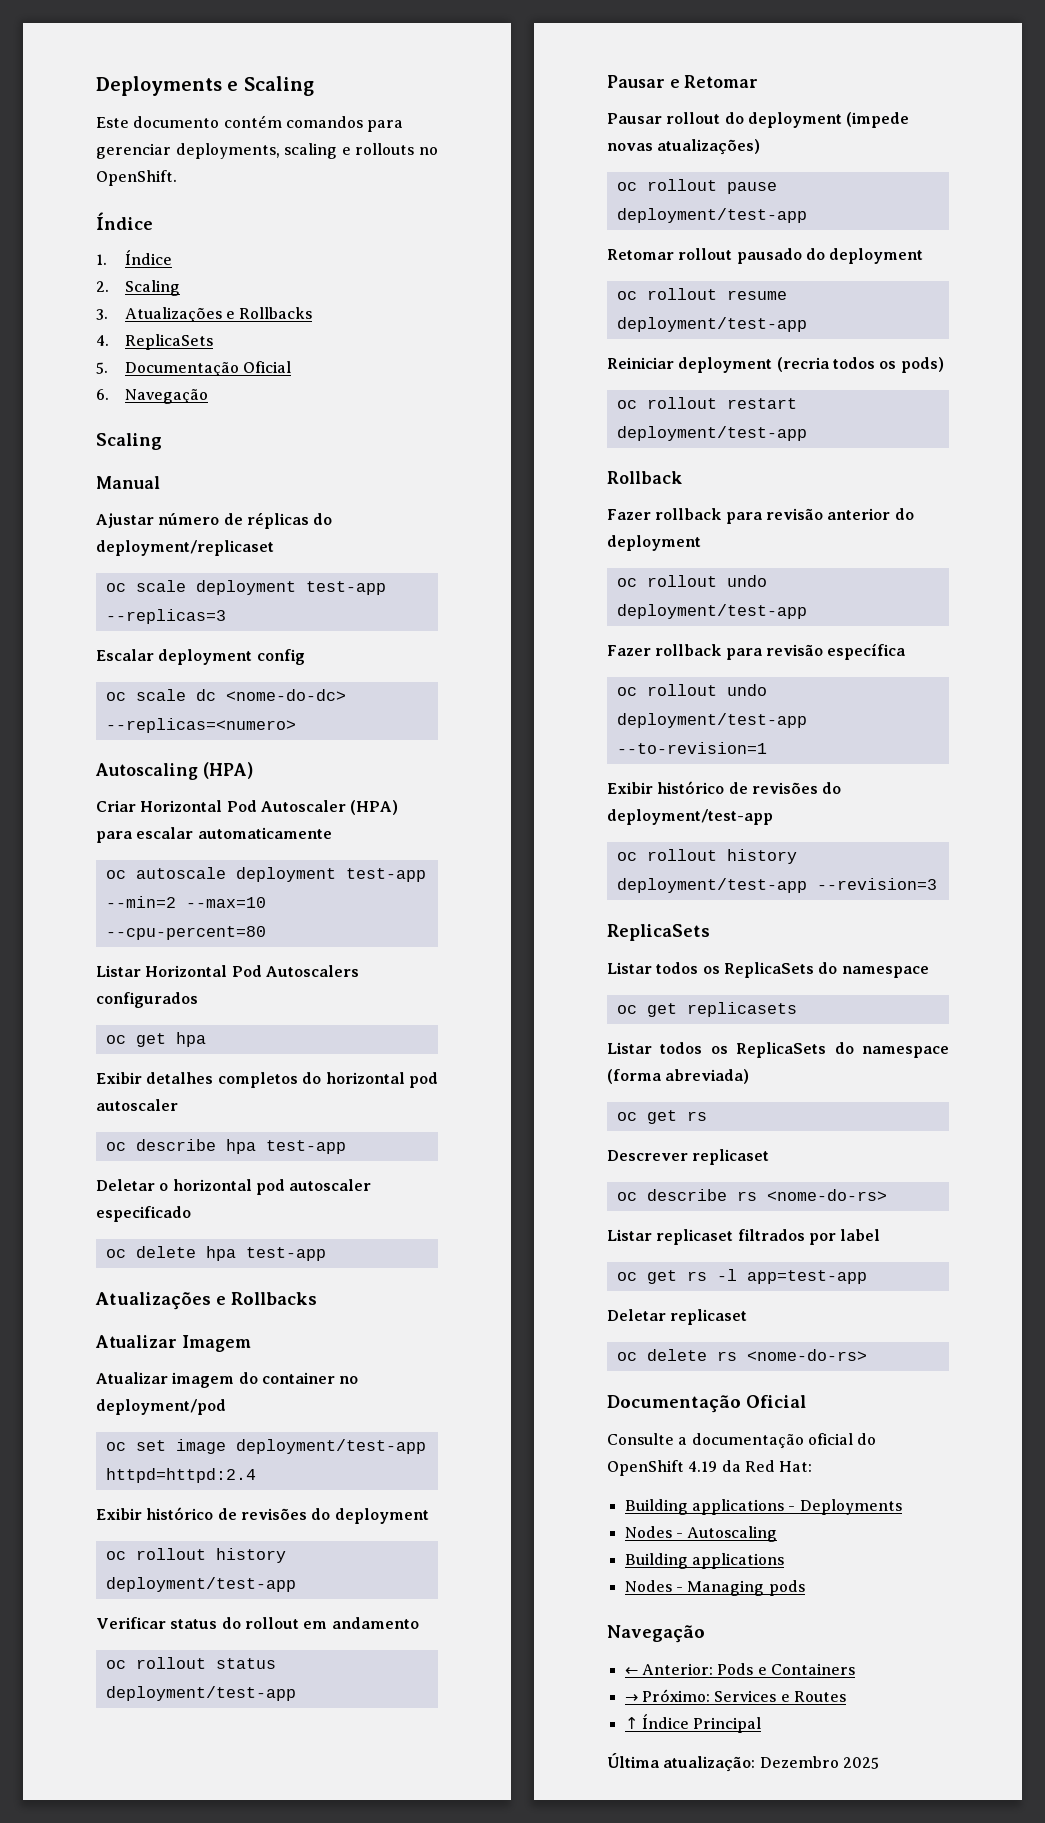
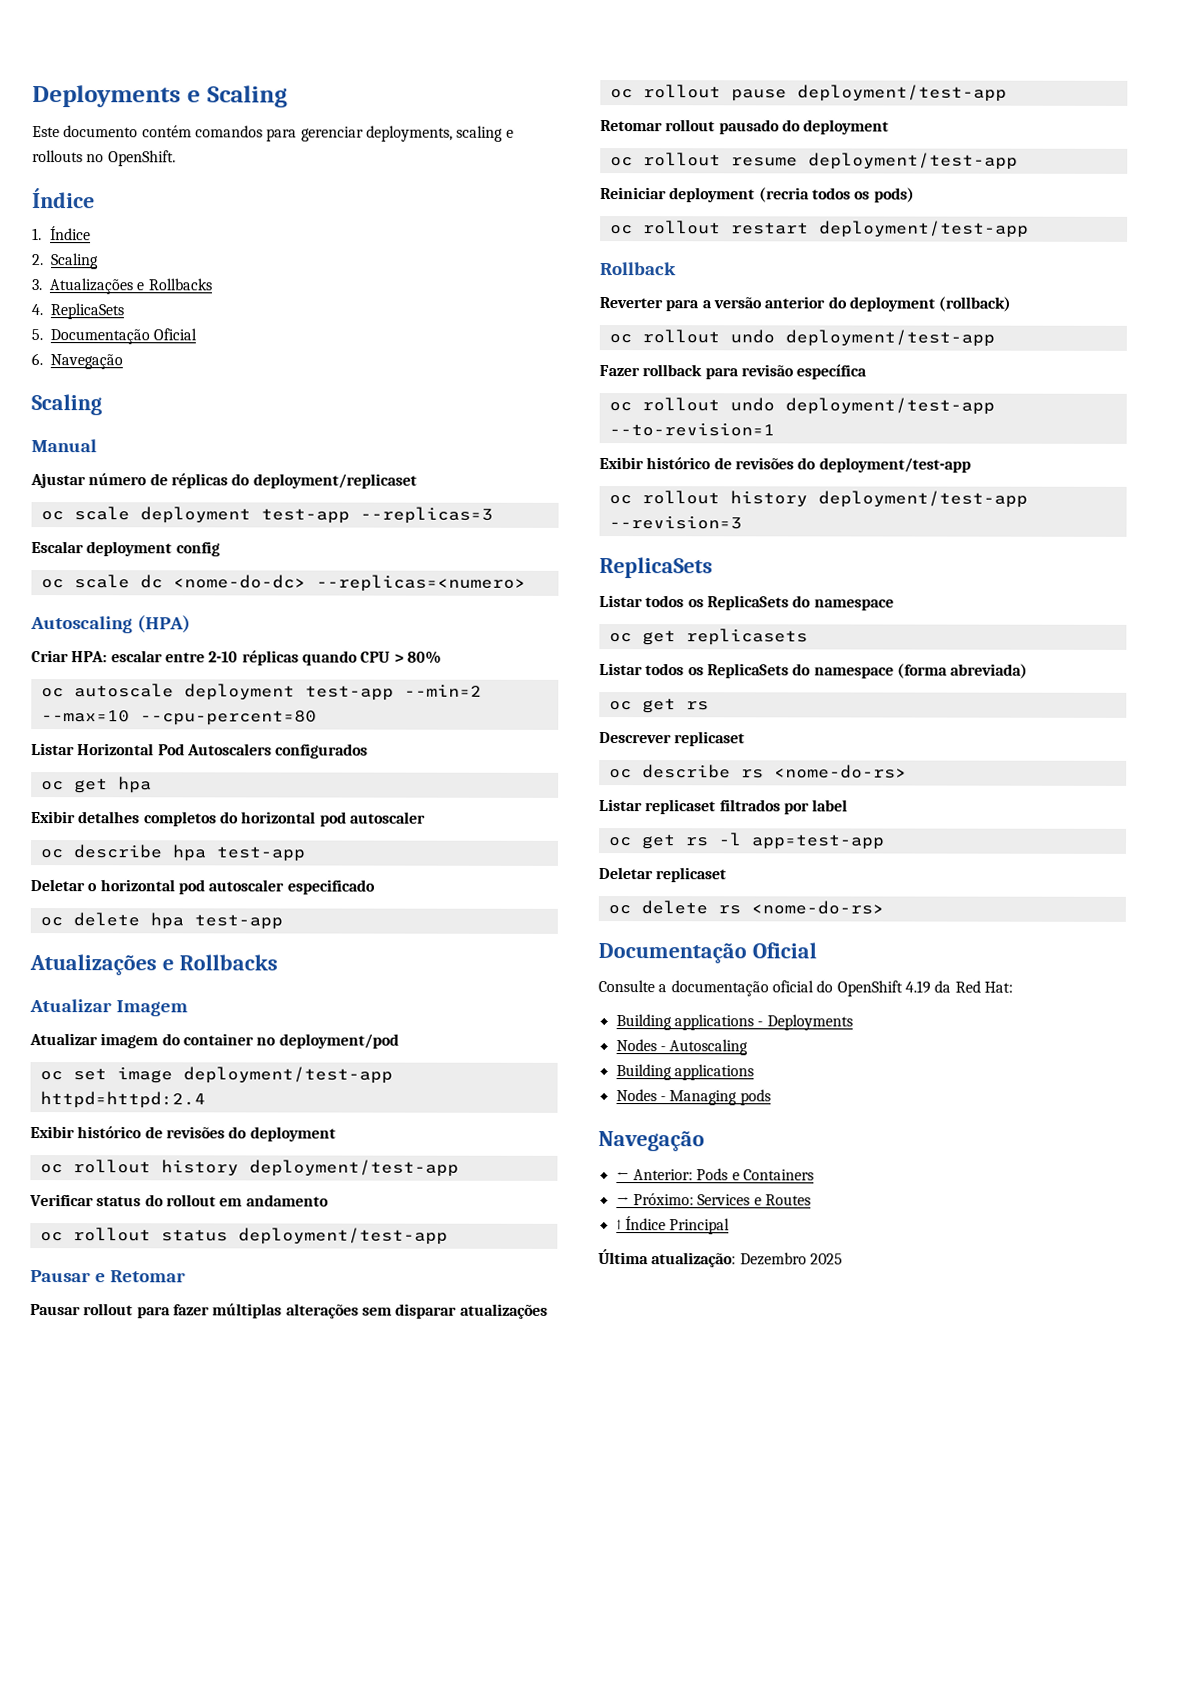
- Criar Horizontal Pod Autoscaler (HPA) para escalar automaticamente
+ Criar HPA: escalar entre 2-10 réplicas quando CPU > 80%
- Pausar rollout do deployment (impede novas atualizações)
+ Pausar rollout para fazer múltiplas alterações sem disparar atualizações
- Fazer rollback para revisão anterior do deployment
+ Reverter para a versão anterior do deployment (rollback)

